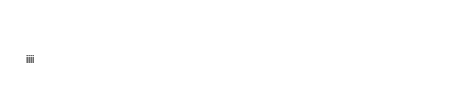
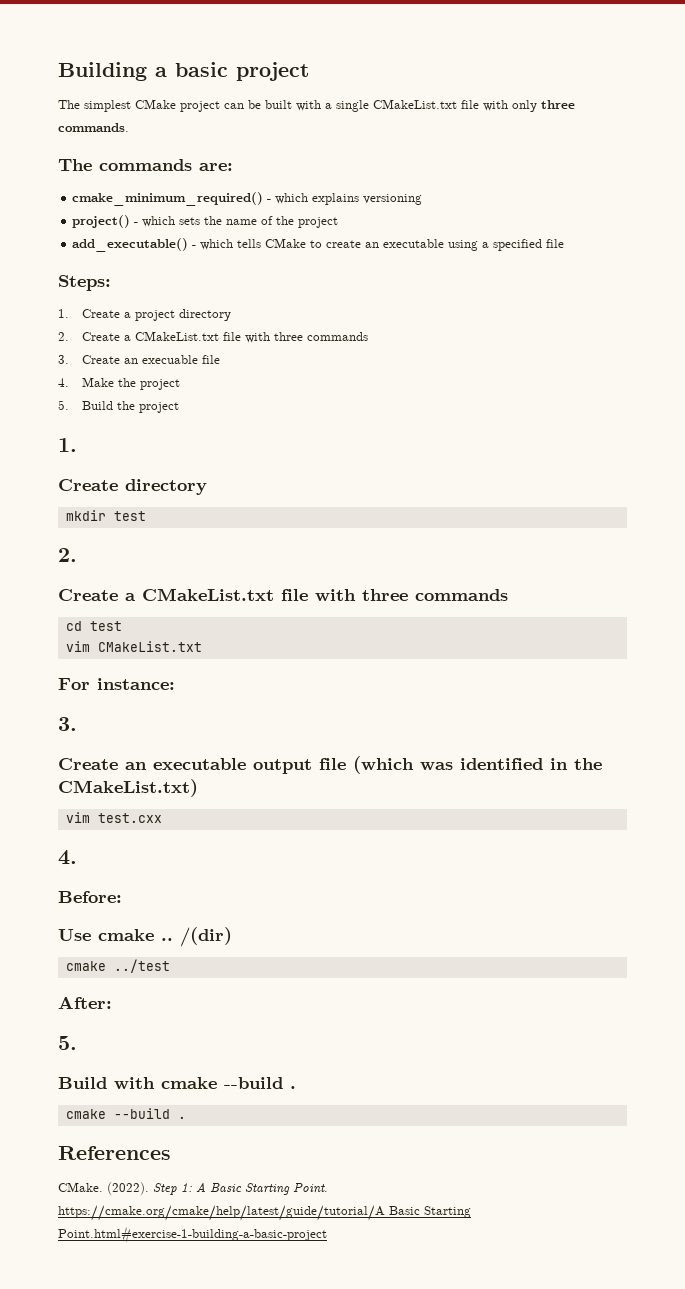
- iiii
+ Building a basic project
+ The simplest CMake project can be built with a single CMakeList.txt file with only three commands.
+ The commands are:
+ cmake_minimum_required() - which explains versioning
+ project() - which sets the name of the project
+ add_executable() - which tells CMake to create an executable using a specified file
+ Steps:
+ 1. Create a project directory
+ 2. Create a CMakeList.txt file with three commands
+ 3. Create an execuable file
+ 4. Make the project
+ 5. Build the project
+ 1.
+ Create directory
+ mkdir test
+ 2.
+ Create a CMakeList.txt file with three commands
+ cd test
+ vim CMakeList.txt
+ For instance:
+ 3.
+ Create an executable output file (which was identified in the CMakeList.txt)
+ vim test.cxx
+ 4.
+ Before:
+ Use cmake .. /(dir)
+ cmake ../test
+ After:
+ 5.
+ Build with cmake --build .
+ cmake --build .
+ References
+ CMake. (2022). Step 1: A Basic Starting Point. https://cmake.org/cmake/help/latest/guide/tutorial/A Basic Starting Point.html#exercise-1-building-a-basic-project

